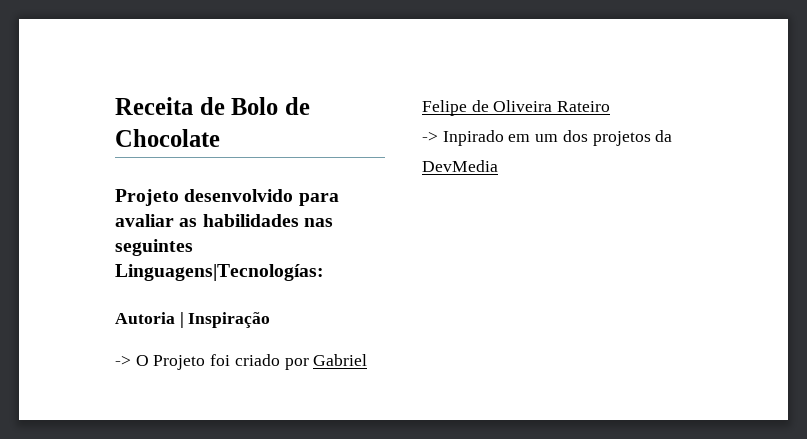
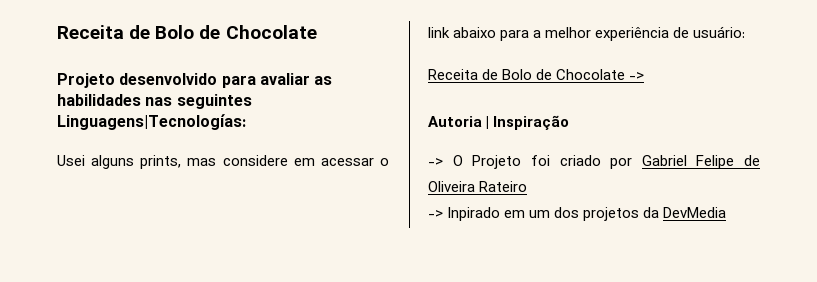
+ Usei alguns prints, mas considere em acessar o link abaixo para a melhor experiência de usuário:
+ Receita de Bolo de Chocolate ->

